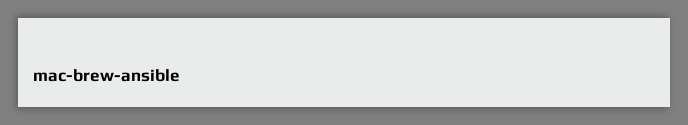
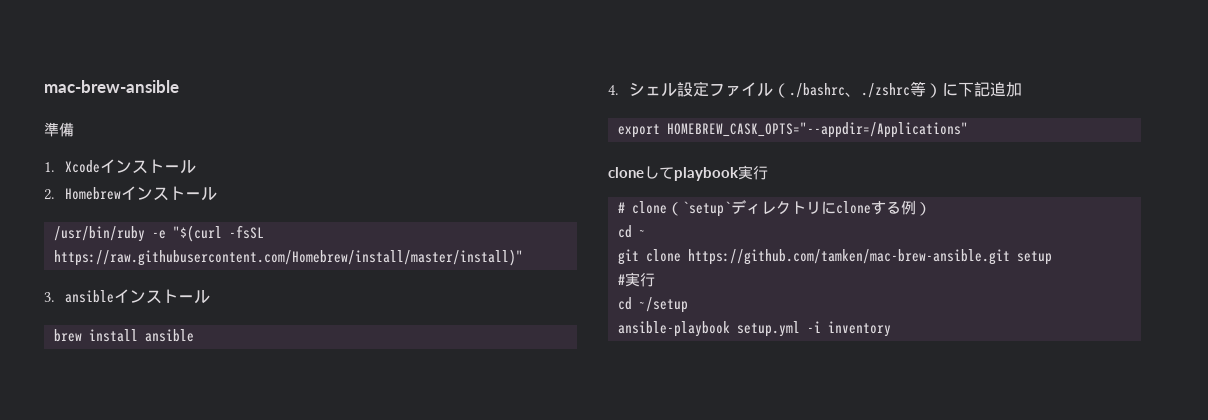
+ 準備
+ 1. Xcodeインストール
+ 2. Homebrewインストール
+ /usr/bin/ruby -e "$(curl -fsSL https://raw.githubusercontent.com/Homebrew/install/master/install)"
+ 3. ansibleインストール
+ brew install ansible
+ 4.シェル設定ファイル（./bashrc、./zshrc等）に下記追加
+ export HOMEBREW_CASK_OPTS="--appdir=/Applications"
+ cloneしてplaybook実行
+ # clone（`setup`ディレクトリにcloneする例）
+ cd ~
+ git clone https://github.com/tamken/mac-brew-ansible.git setup
+ #実行
+ cd ~/setup
+ ansible-playbook setup.yml -i inventory

